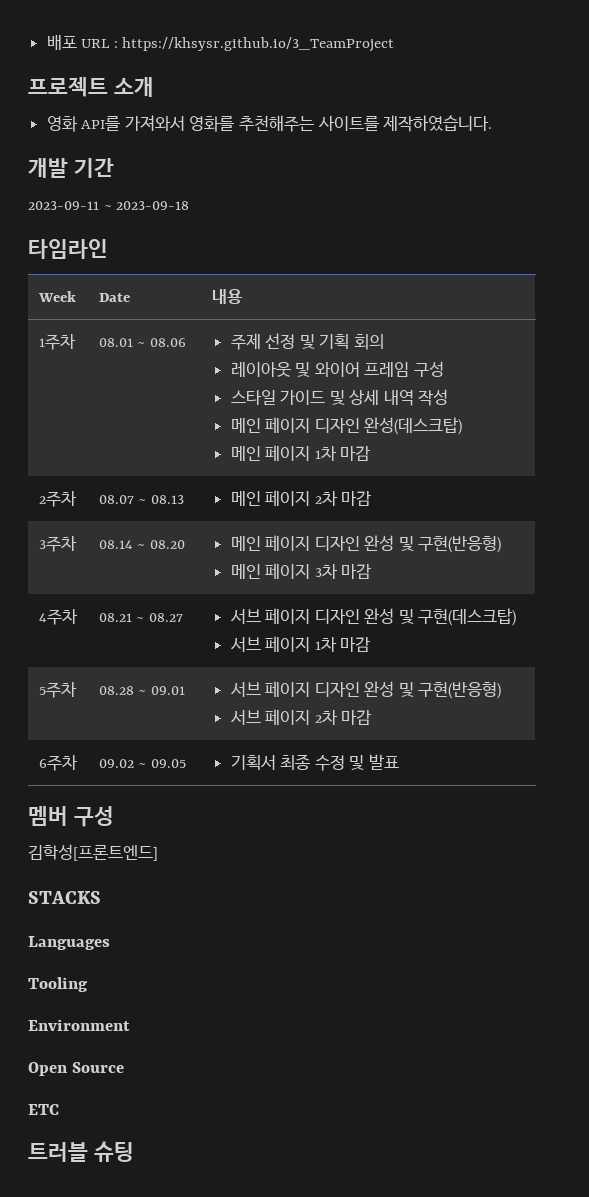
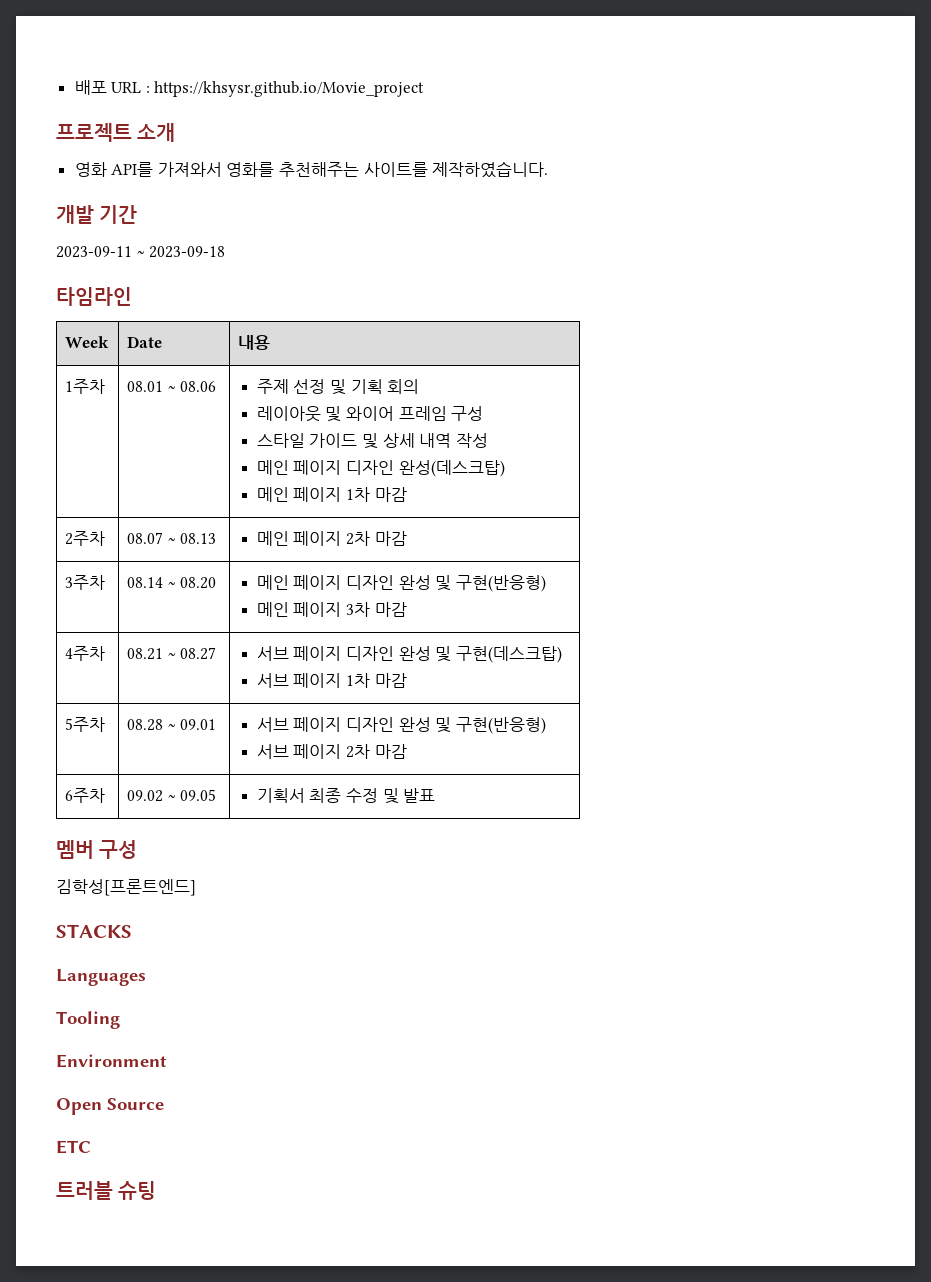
- 배포 URL : https://khsysr.github.io/3_TeamProject
+ 배포 URL : https://khsysr.github.io/Movie_project

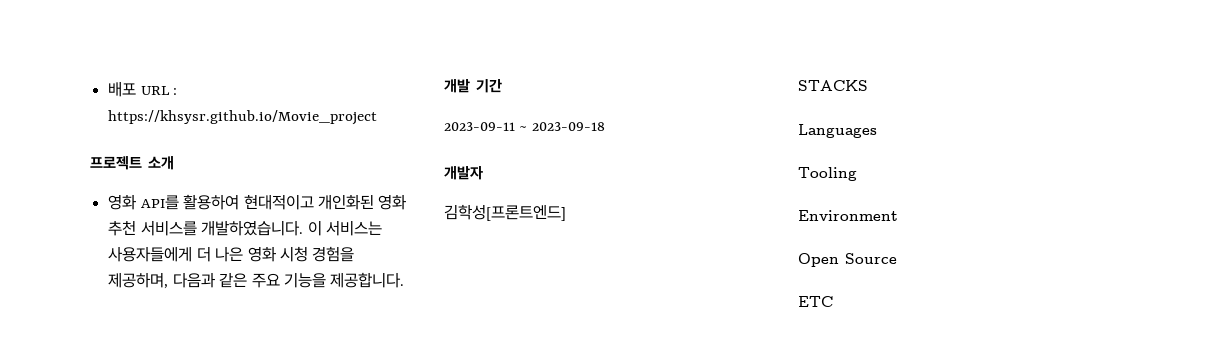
- 영화 API를 가져와서 영화를 추천해주는 사이트를 제작하였습니다.
+ 영화 API를 활용하여 현대적이고 개인화된 영화 추천 서비스를 개발하였습니다. 이 서비스는 사용자들에게 더 나은 영화 시청 경험을 제공하며, 다음과 같은 주요 기능을 제공합니다.
- 타임라인
- Week | Date | 내용
- 1주차 | 08.01 ~ 08.06 | 주제 선정 및 기획 회의
- 레이아웃 및 와이어 프레임 구성
- 스타일 가이드 및 상세 내역 작성
- 메인 페이지 디자인 완성(데스크탑)
- 메인 페이지 1차 마감
- 2주차 | 08.07 ~ 08.13 | 메인 페이지 2차 마감
- 3주차 | 08.14 ~ 08.20 | 메인 페이지 디자인 완성 및 구현(반응형)
- 메인 페이지 3차 마감
- 4주차 | 08.21 ~ 08.27 | 서브 페이지 디자인 완성 및 구현(데스크탑)
- 서브 페이지 1차 마감
- 5주차 | 08.28 ~ 09.01 | 서브 페이지 디자인 완성 및 구현(반응형)
- 서브 페이지 2차 마감
- 6주차 | 09.02 ~ 09.05 | 기획서 최종 수정 및 발표
- 멤버 구성
+ 개발자
- 트러블 슈팅

